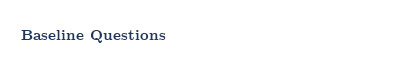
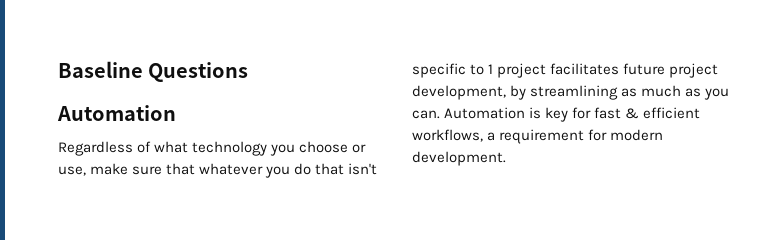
  Baseline Questions
+ Automation
+ Regardless of what technology you choose or use, make sure that whatever you do that isn't specific to 1 project facilitates future project development, by streamlining as much as you can. Automation is key for fast & efficient workflows, a requirement for modern development.

